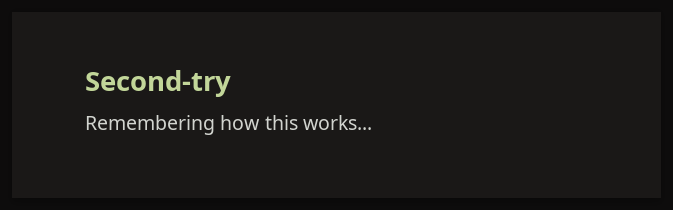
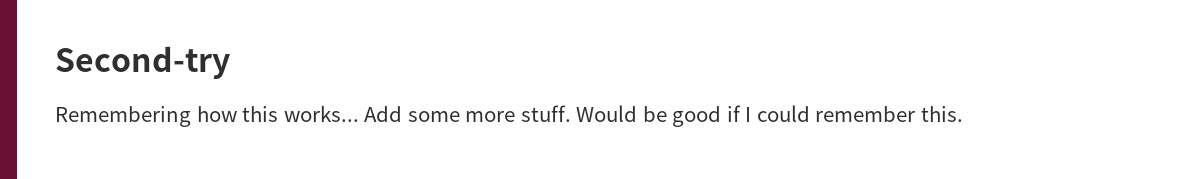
+ Add some more stuff. Would be good if I could remember this.

